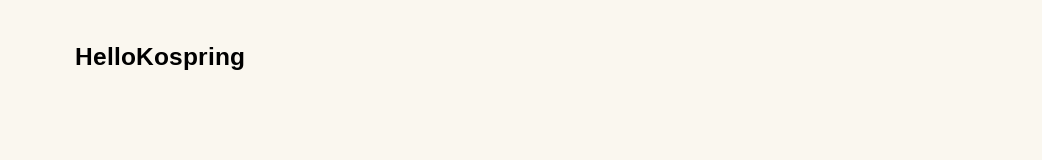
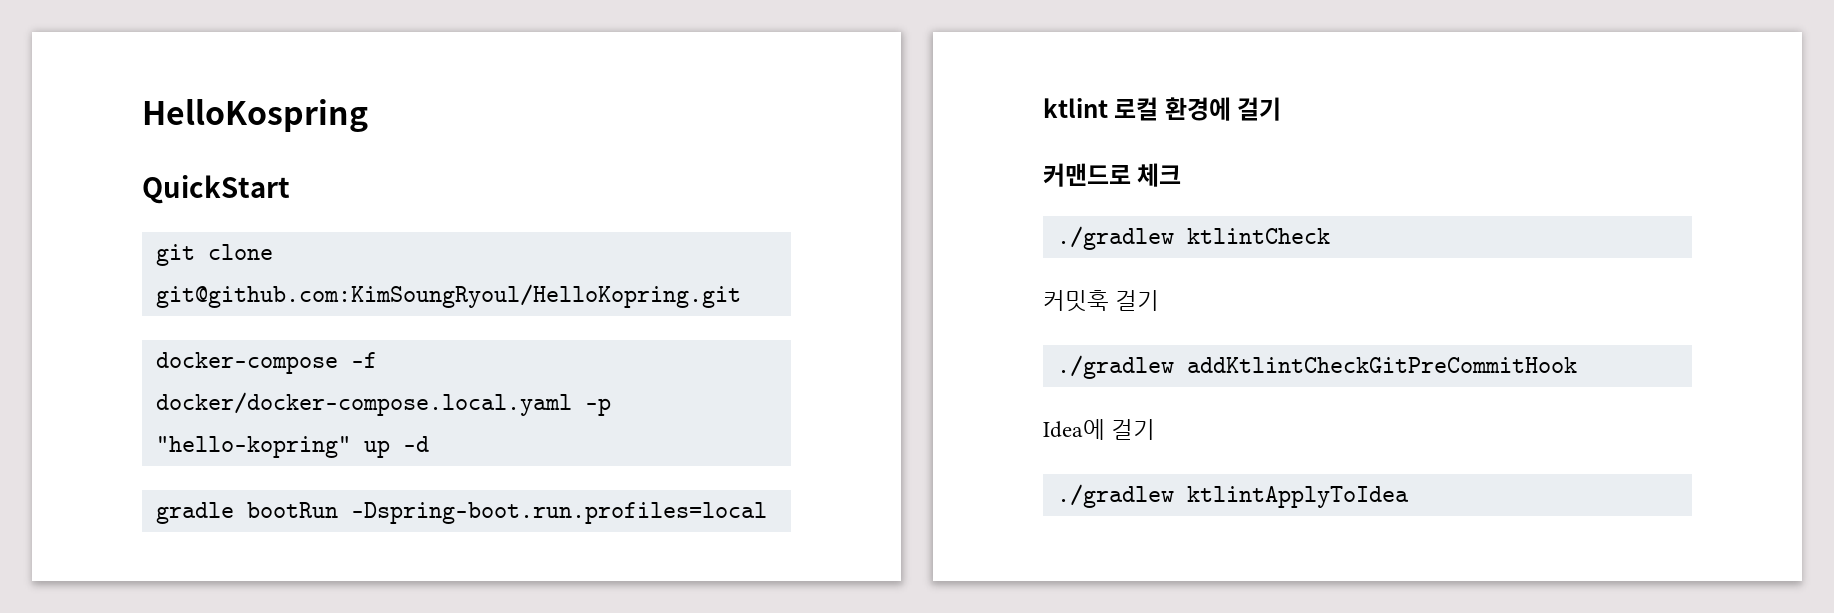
+ QuickStart
+ git clone git@github.com:KimSoungRyoul/HelloKopring.git
+ docker-compose -f docker/docker-compose.local.yaml -p "hello-kopring" up -d
+ gradle bootRun -Dspring-boot.run.profiles=local
+ ktlint 로컬 환경에 걸기
+ 커맨드로 체크
+ ./gradlew ktlintCheck
+ 커밋훅 걸기
+ ./gradlew addKtlintCheckGitPreCommitHook
+ Idea에 걸기
+ ./gradlew ktlintApplyToIdea

